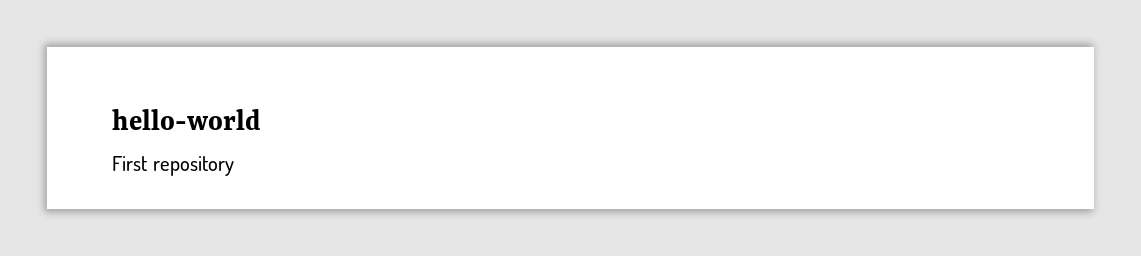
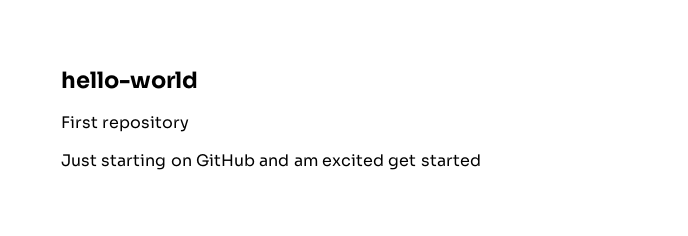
+ Just starting on GitHub and am excited get started

